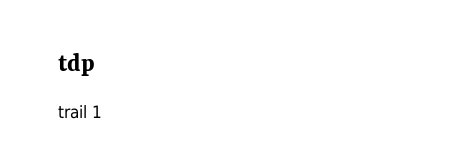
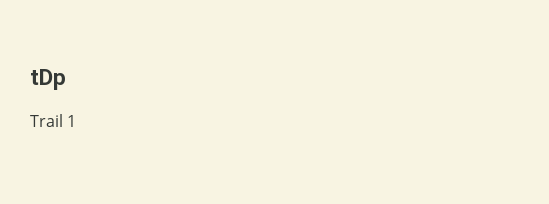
- tdp
- trail 1
+ tDp
+ Trail 1

